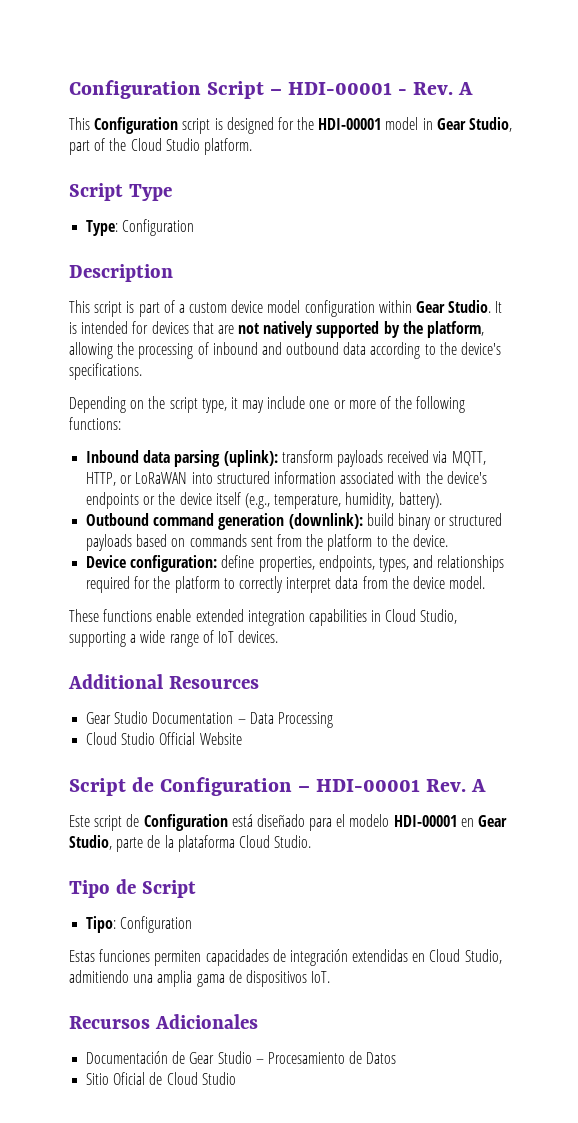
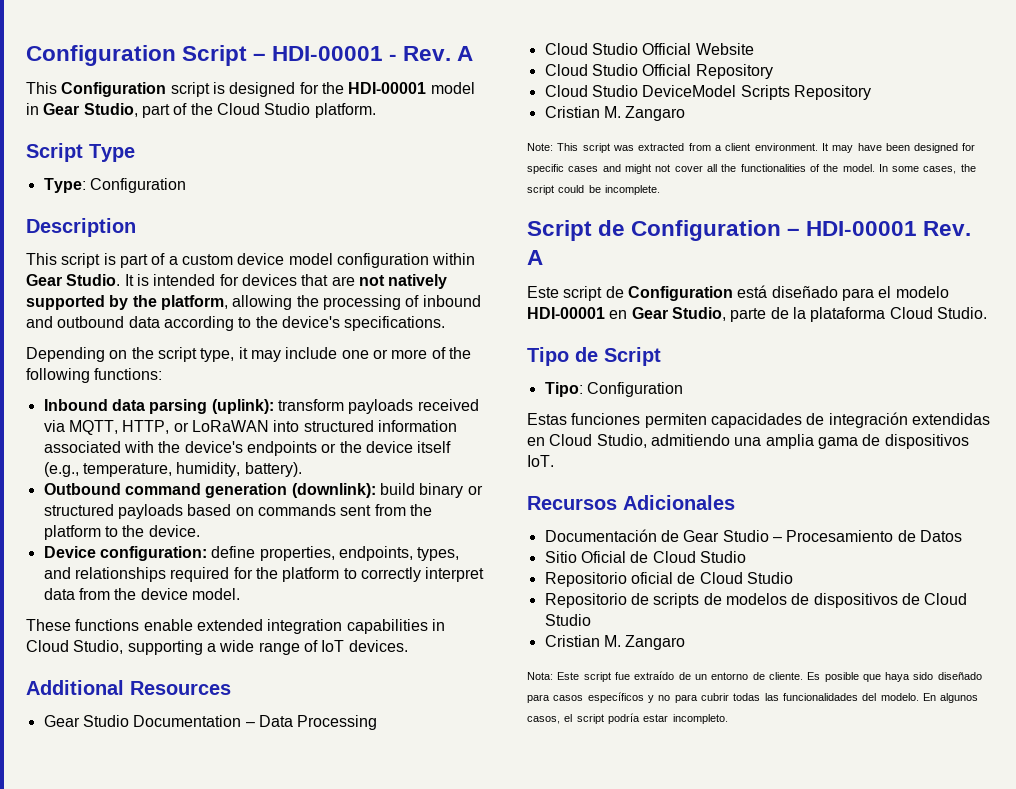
+ Cloud Studio Official Repository
+ Cloud Studio DeviceModel Scripts Repository
+ Cristian M. Zangaro
+ Note: This script was extracted from a client environment. It may have been designed for specific cases and might not cover all the functionalities of the model. In some cases, the script could be incomplete.
+ Repositorio oficial de Cloud Studio
+ Repositorio de scripts de modelos de dispositivos de Cloud Studio
+ Cristian M. Zangaro
+ Nota: Este script fue extraído de un entorno de cliente. Es posible que haya sido diseñado para casos específicos y no para cubrir todas las funcionalidades del modelo. En algunos casos, el script podría estar incompleto.

